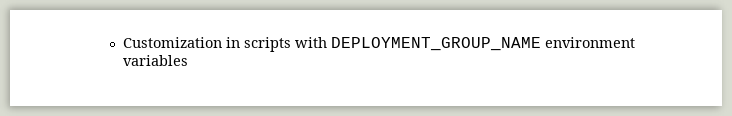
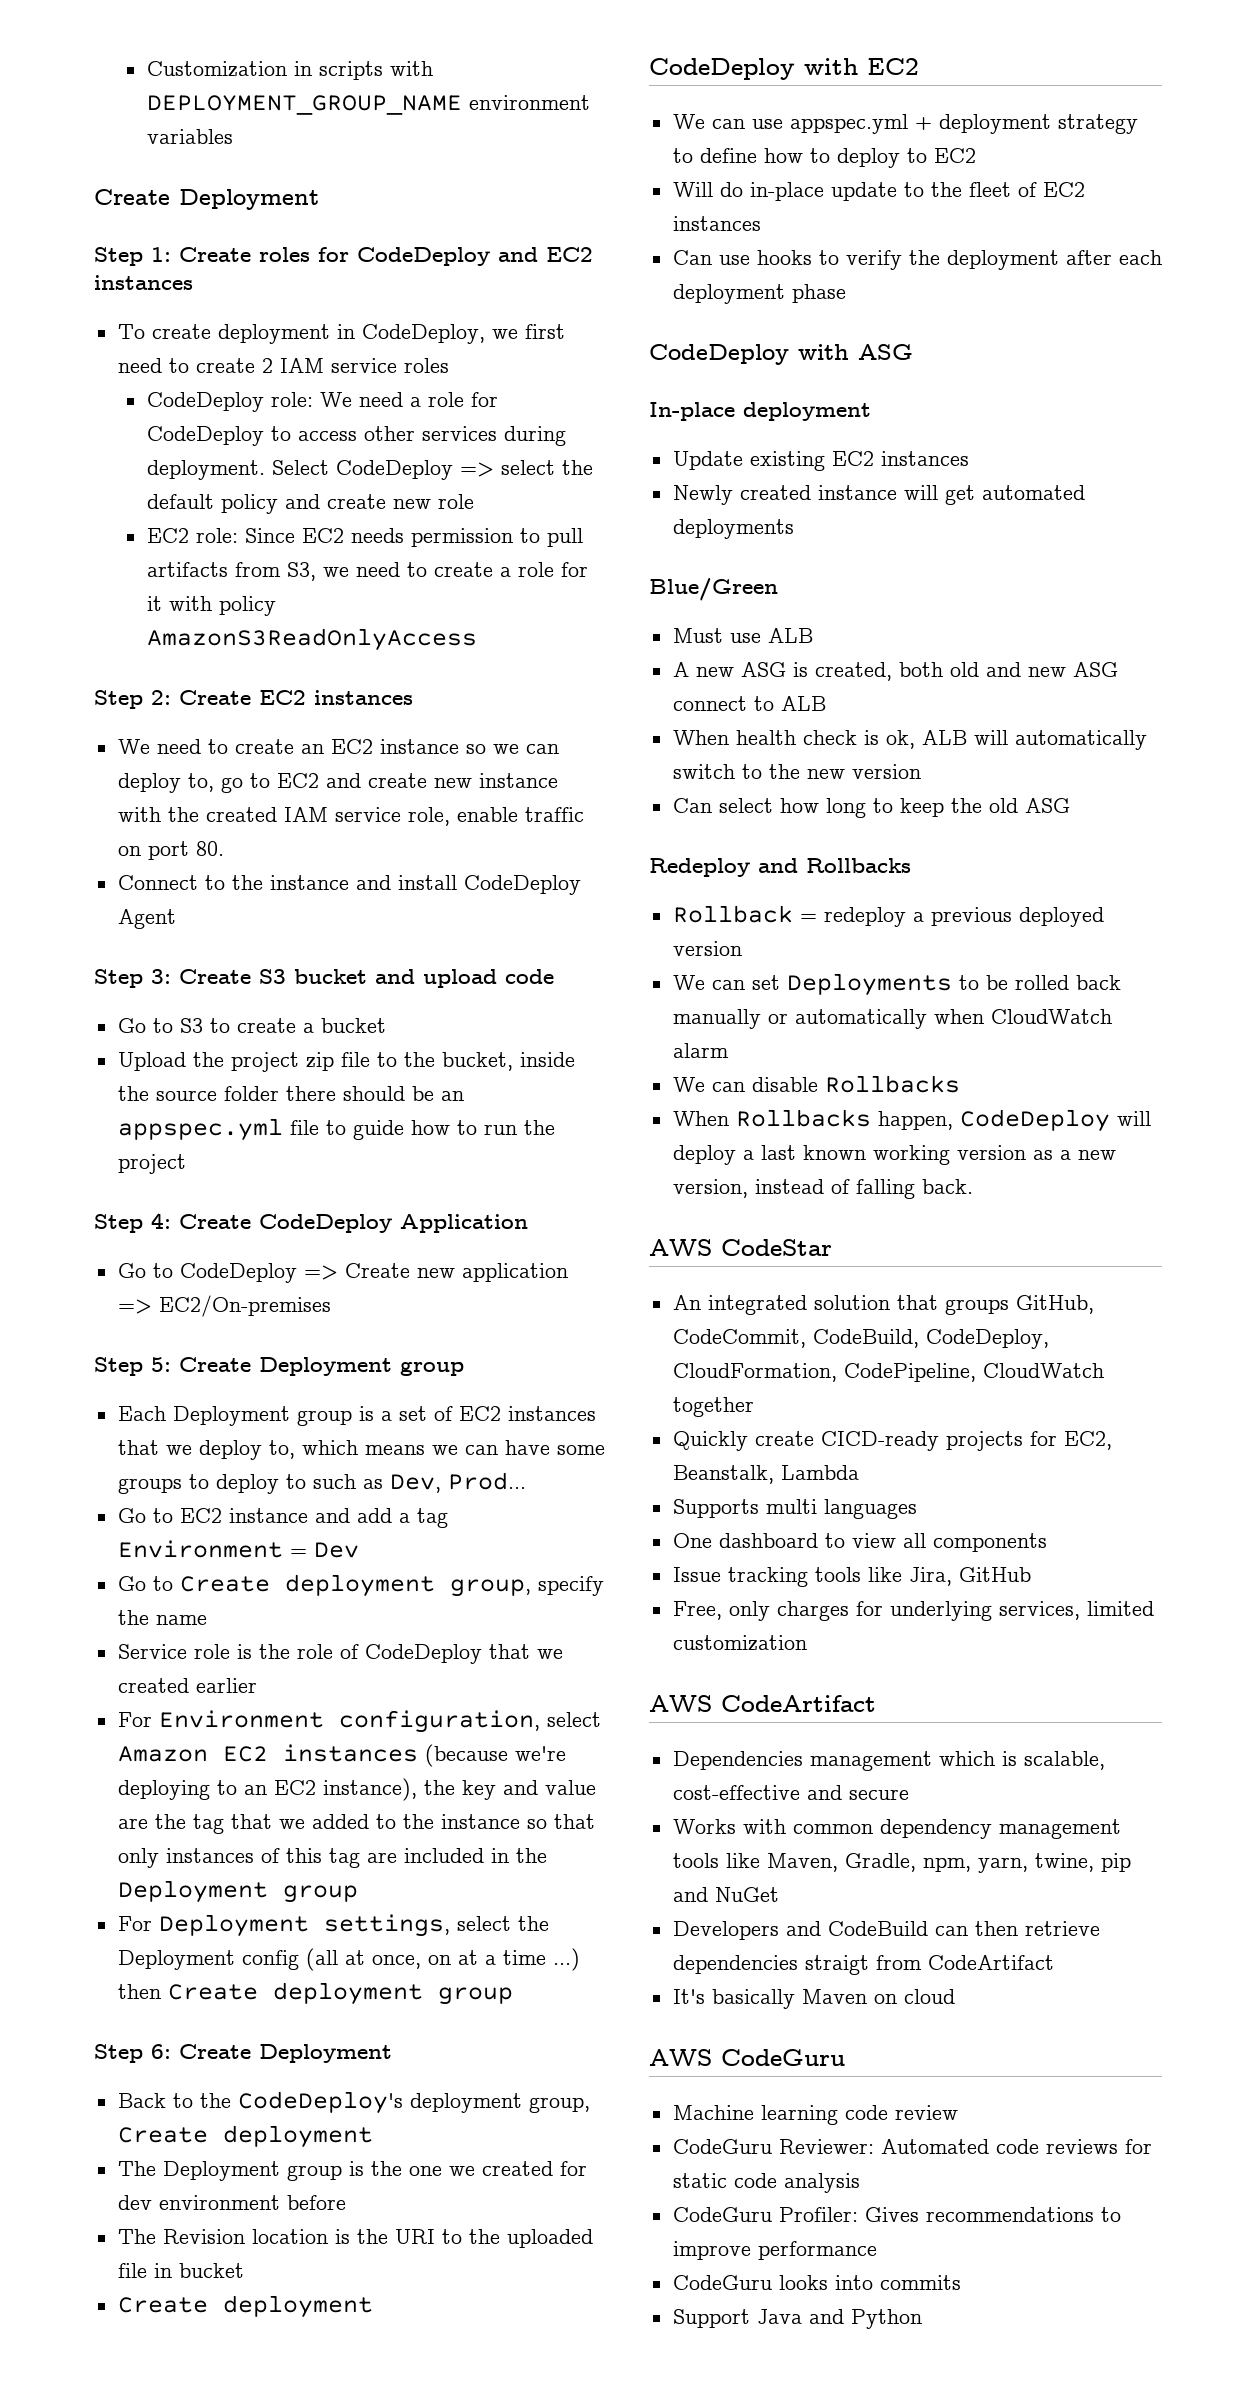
  Customization in scripts with DEPLOYMENT_GROUP_NAME environment variables
+ Create Deployment
+ Step 1: Create roles for CodeDeploy and EC2 instances
+ To create deployment in CodeDeploy, we first need to create 2 IAM service roles
+ CodeDeploy role: We need a role for CodeDeploy to access other services during deployment. Select CodeDeploy => select the default policy and create new role
+ EC2 role: Since EC2 needs permission to pull artifacts from S3, we need to create a role for it with policy AmazonS3ReadOnlyAccess
+ Step 2: Create EC2 instances
+ We need to create an EC2 instance so we can deploy to, go to EC2 and create new instance with the created IAM service role, enable traffic on port 80.
+ Connect to the instance and install CodeDeploy Agent
+ Step 3: Create S3 bucket and upload code
+ Go to S3 to create a bucket
+ Upload the project zip file to the bucket, inside the source folder there should be an appspec.yml file to guide how to run the project
+ Step 4: Create CodeDeploy Application
+ Go to CodeDeploy => Create new application => EC2/On-premises
+ Step 5: Create Deployment group
+ Each Deployment group is a set of EC2 instances that we deploy to, which means we can have some groups to deploy to such as Dev, Prod...
+ Go to EC2 instance and add a tag Environment = Dev
+ Go to Create deployment group, specify the name
+ Service role is the role of CodeDeploy that we created earlier
+ For Environment configuration, select Amazon EC2 instances (because we're deploying to an EC2 instance), the key and value are the tag that we added to the instance so that only instances of this tag are included in the Deployment group
+ For Deployment settings, select the Deployment config (all at once, on at a time ...) then Create deployment group
+ Step 6: Create Deployment
+ Back to the CodeDeploy's deployment group, Create deployment
+ The Deployment group is the one we created for dev environment before
+ The Revision location is the URI to the uploaded file in bucket
+ Create deployment
+ CodeDeploy with EC2
+ We can use appspec.yml + deployment strategy to define how to deploy to EC2
+ Will do in-place update to the fleet of EC2 instances
+ Can use hooks to verify the deployment after each deployment phase
+ CodeDeploy with ASG
+ In-place deployment
+ Update existing EC2 instances
+ Newly created instance will get automated deployments
+ Blue/Green
+ Must use ALB
+ A new ASG is created, both old and new ASG connect to ALB
+ When health check is ok, ALB will automatically switch to the new version
+ Can select how long to keep the old ASG
+ Redeploy and Rollbacks
+ Rollback = redeploy a previous deployed version
+ We can set Deployments to be rolled back manually or automatically when CloudWatch alarm
+ We can disable Rollbacks
+ When Rollbacks happen, CodeDeploy will deploy a last known working version as a new version, instead of falling back.
+ AWS CodeStar
+ An integrated solution that groups GitHub, CodeCommit, CodeBuild, CodeDeploy, CloudFormation, CodePipeline, CloudWatch together
+ Quickly create CICD-ready projects for EC2, Beanstalk, Lambda
+ Supports multi languages
+ One dashboard to view all components
+ Issue tracking tools like Jira, GitHub
+ Free, only charges for underlying services, limited customization
+ AWS CodeArtifact
+ Dependencies management which is scalable, cost-effective and secure
+ Works with common dependency management tools like Maven, Gradle, npm, yarn, twine, pip and NuGet
+ Developers and CodeBuild can then retrieve dependencies straigt from CodeArtifact
+ It's basically Maven on cloud
+ AWS CodeGuru
+ Machine learning code review
+ CodeGuru Reviewer: Automated code reviews for static code analysis
+ CodeGuru Profiler: Gives recommendations to improve performance
+ CodeGuru looks into commits
+ Support Java and Python

